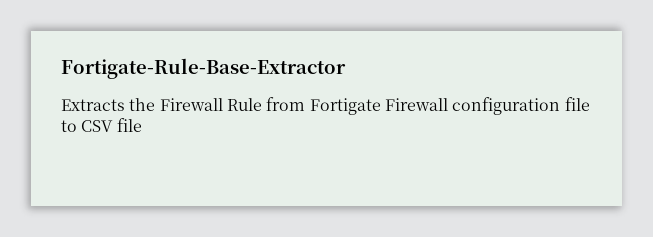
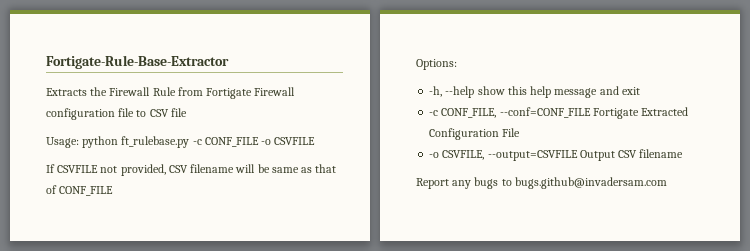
+ Usage: python ft_rulebase.py -c CONF_FILE -o CSVFILE
+ If CSVFILE not provided, CSV filename will be same as that of CONF_FILE
+ Options:
+ -h, --help show this help message and exit
+ -c CONF_FILE, --conf=CONF_FILE Fortigate Extracted Configuration File
+ -o CSVFILE, --output=CSVFILE Output CSV filename
+ Report any bugs to bugs.github@invadersam.com

